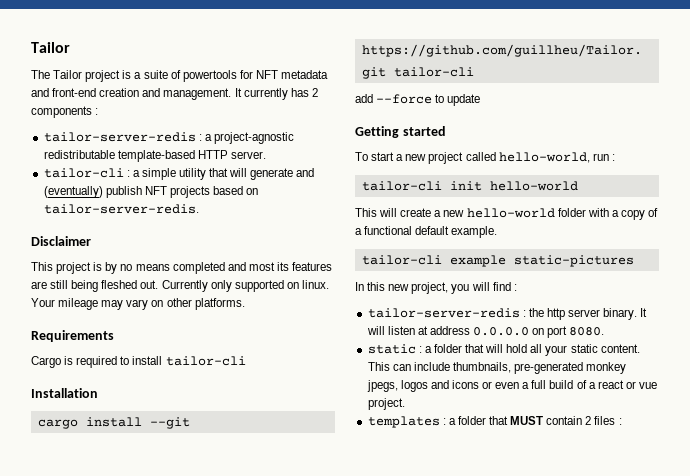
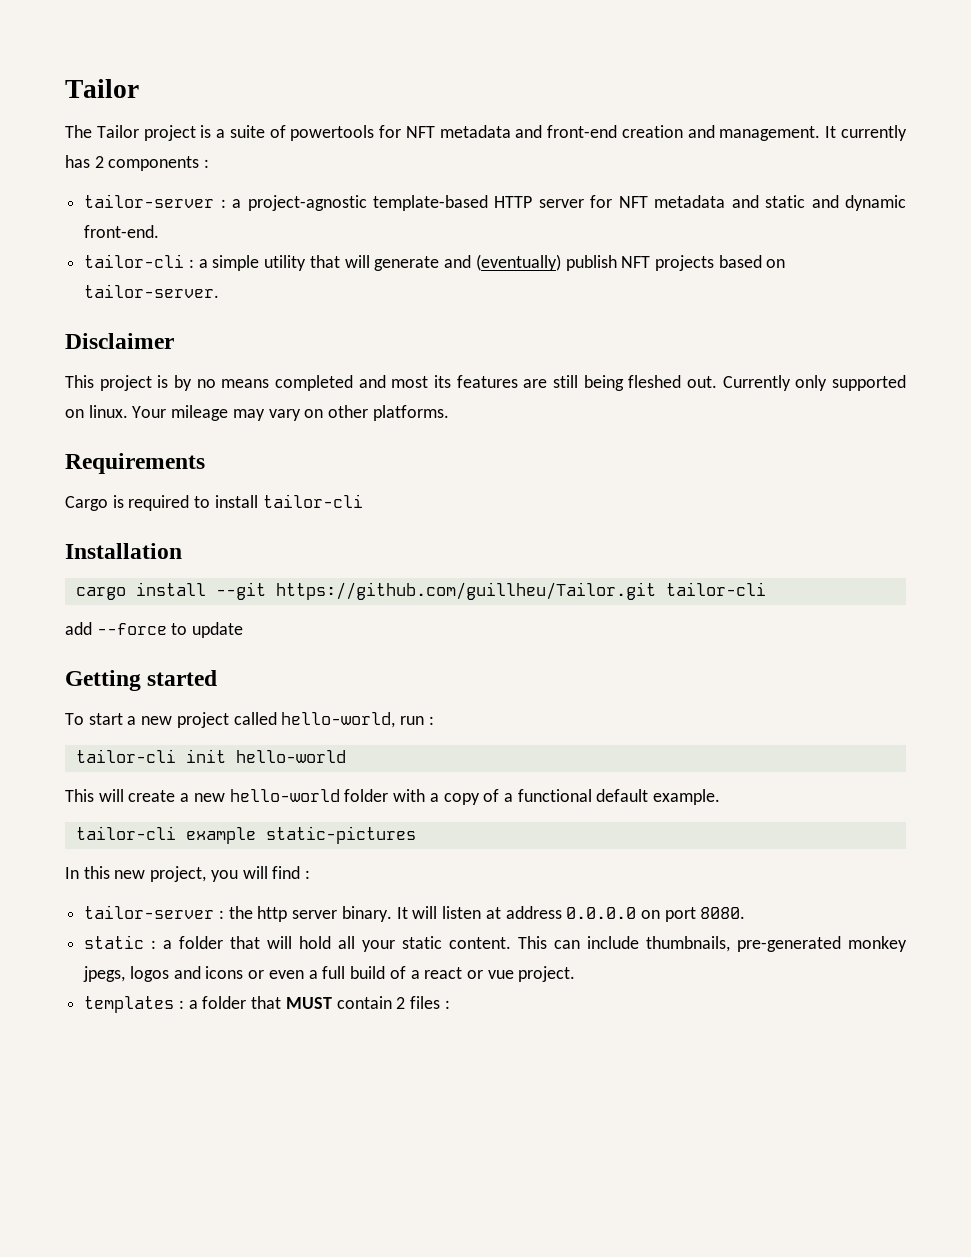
- tailor-server-redis : a project-agnostic redistributable template-based HTTP server.
+ tailor-server : a project-agnostic template-based HTTP server for NFT metadata and static and dynamic front-end.
- tailor-cli : a simple utility that will generate and (eventually) publish NFT projects based on tailor-server-redis.
+ tailor-cli : a simple utility that will generate and (eventually) publish NFT projects based on tailor-server.
- tailor-server-redis : the http server binary.
+ tailor-server : the http server binary.

